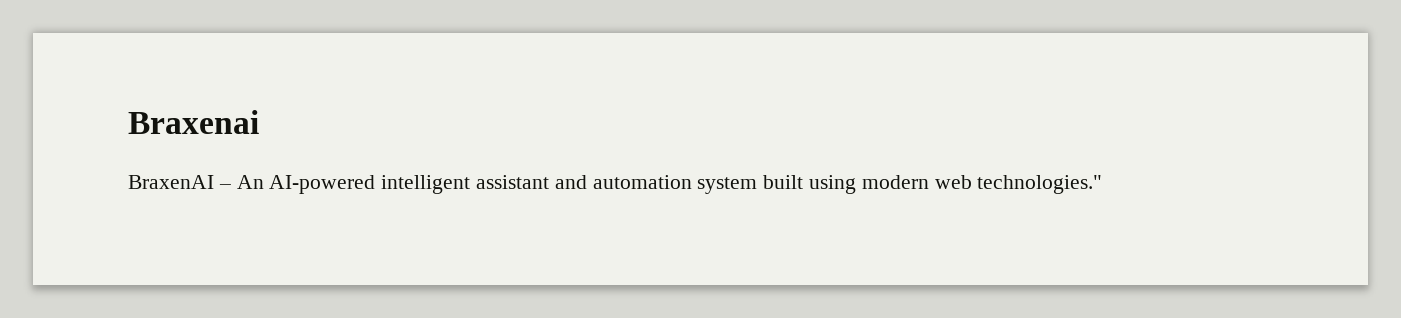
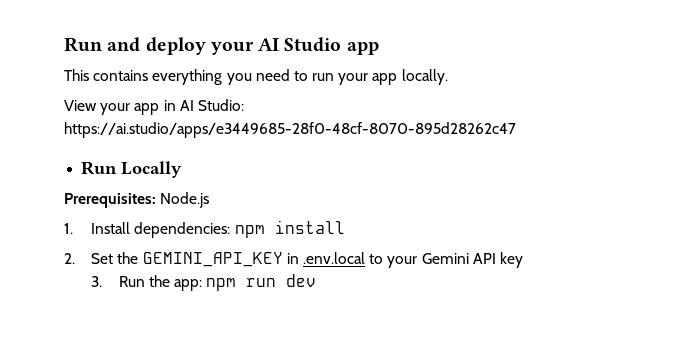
- Braxenai
- BraxenAI – An AI-powered intelligent assistant and automation system built using modern web technologies."
+ Run and deploy your AI Studio app
+ This contains everything you need to run your app locally.
+ View your app in AI Studio: https://ai.studio/apps/e3449685-28f0-48cf-8070-895d28262c47
+ Run Locally
+ Prerequisites: Node.js
+ 1. Install dependencies: npm install
+ 2. Set the GEMINI_API_KEY in .env.local to your Gemini API key
+ 3. Run the app: npm run dev

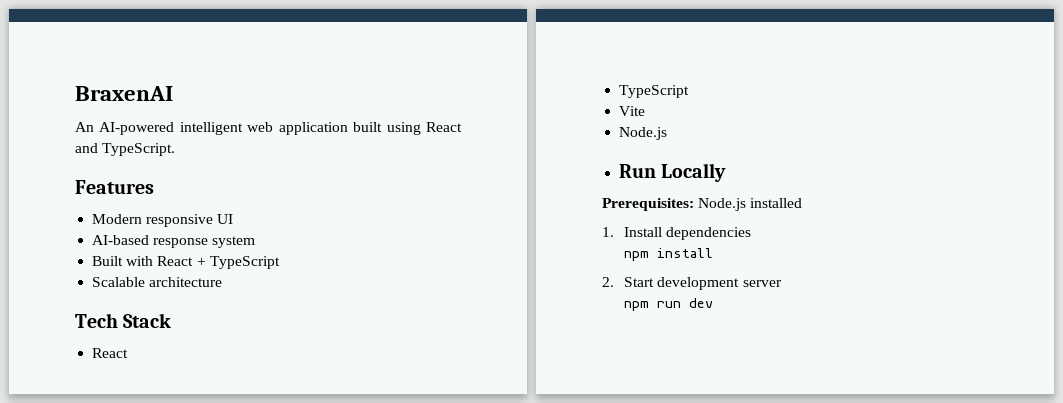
- Run and deploy your AI Studio app
- This contains everything you need to run your app locally.
- View your app in AI Studio: https://ai.studio/apps/e3449685-28f0-48cf-8070-895d28262c47
+ BraxenAI
+ An AI-powered intelligent web application built using React and TypeScript.
+ Features
+ Modern responsive UI
+ AI-based response system
+ Built with React + TypeScript
+ Scalable architecture
+ Tech Stack
+ React
+ TypeScript
+ Vite
+ Node.js
- Prerequisites: Node.js
+ Prerequisites: Node.js installed
- 1. Install dependencies: npm install
+ 1. Install dependencies
+ npm install
- 2. Set the GEMINI_API_KEY in .env.local to your Gemini API key
- 3. Run the app: npm run dev
+ 2. Start development server
+ npm run dev

